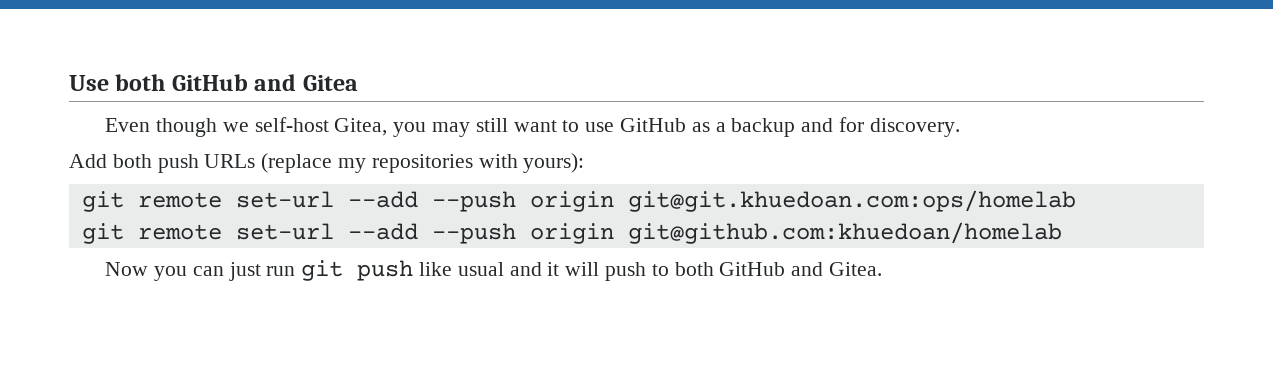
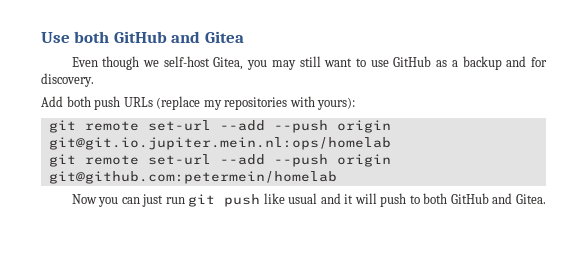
- git remote set-url --add --push origin git@git.khuedoan.com:ops/homelab
- git remote set-url --add --push origin git@github.com:khuedoan/homelab
+ git remote set-url --add --push origin git@git.io.jupiter.mein.nl:ops/homelab
+ git remote set-url --add --push origin git@github.com:petermein/homelab

